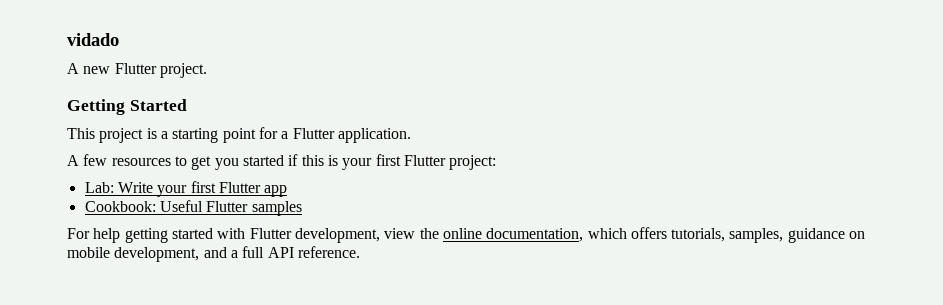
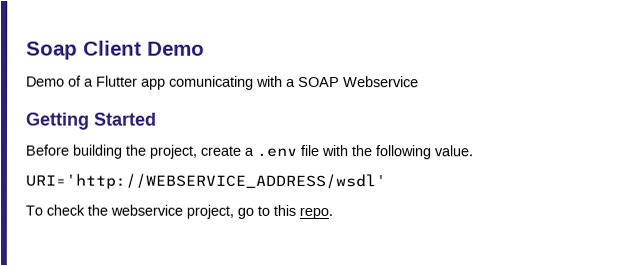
- vidado
- A new Flutter project.
+ Soap Client Demo
+ Demo of a Flutter app comunicating with a SOAP Webservice
  Getting Started
- This project is a starting point for a Flutter application.
- A few resources to get you started if this is your first Flutter project:
- Lab: Write your first Flutter app
- Cookbook: Useful Flutter samples
- For help getting started with Flutter development, view the online documentation, which offers tutorials, samples, guidance on mobile development, and a full API reference.
+ Before building the project, create a .env file with the following value.
+ URI='http://WEBSERVICE_ADDRESS/wsdl'
+ To check the webservice project, go to this repo.

